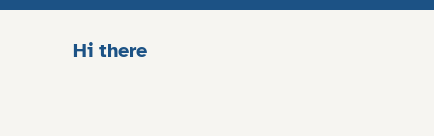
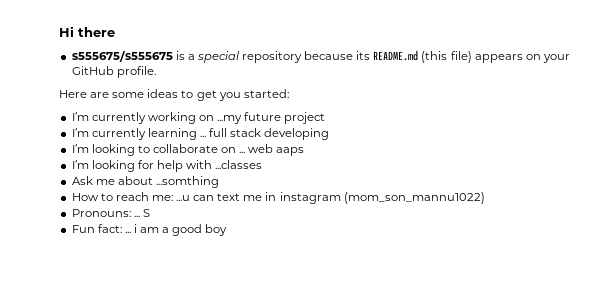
+ s555675/s555675 is a special repository because its README.md (this file) appears on your GitHub profile.
+ Here are some ideas to get you started:
+ I’m currently working on ...my future project
+ I’m currently learning ... full stack developing
+ I’m looking to collaborate on ... web aaps
+ I’m looking for help with ...classes
+ Ask me about ...somthing
+ How to reach me: ...u can text me in instagram (mom_son_mannu1022)
+ Pronouns: ... S
+ Fun fact: ... i am a good boy

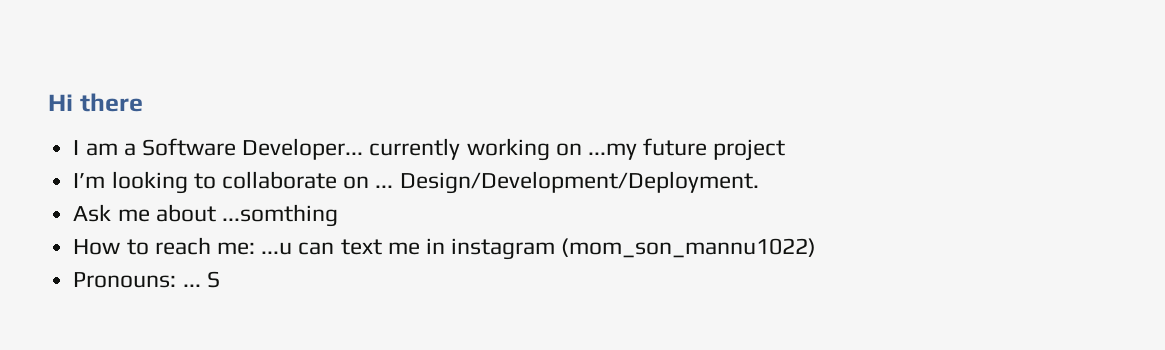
- s555675/s555675 is a special repository because its README.md (this file) appears on your GitHub profile.
- Here are some ideas to get you started:
- I’m currently working on ...my future project
+ I am a Software Developer... currently working on ...my future project
- I’m currently learning ... full stack developing
- I’m looking to collaborate on ... web aaps
- I’m looking for help with ...classes
+ I’m looking to collaborate on ... Design/Development/Deployment.
- Fun fact: ... i am a good boy

